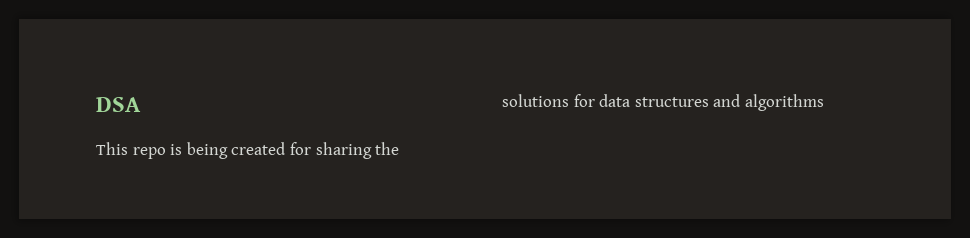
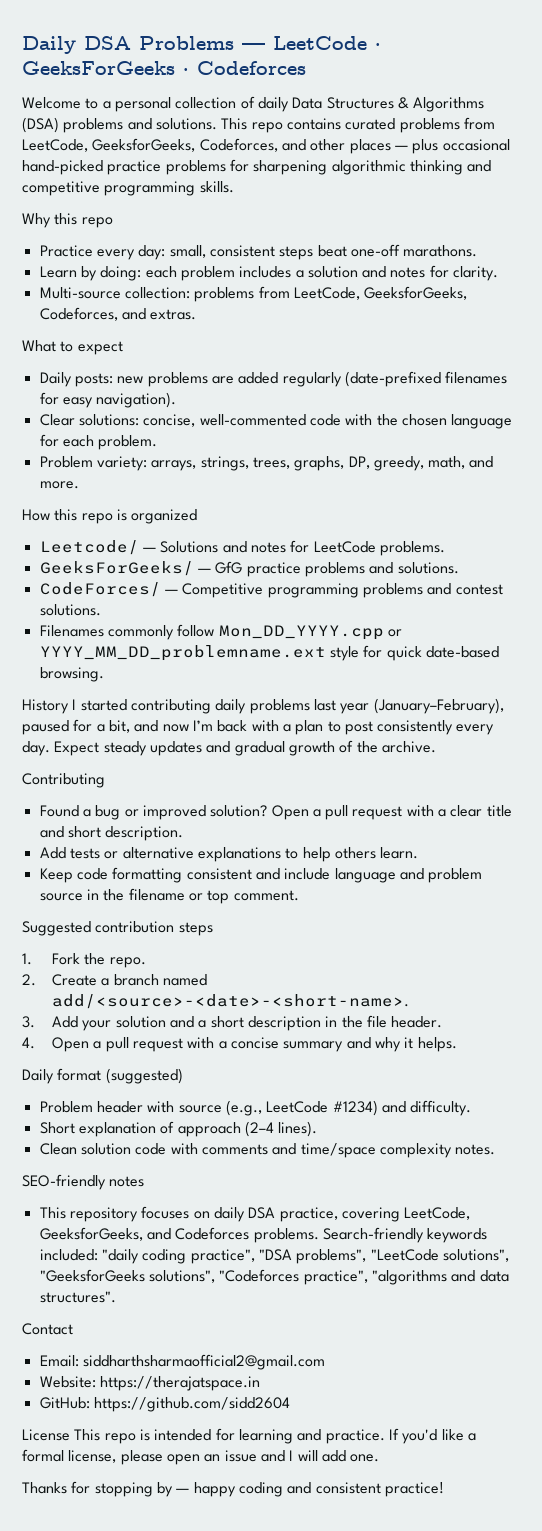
- DSA
- This repo is being created for sharing the solutions for data structures and algorithms
+ Daily DSA Problems — LeetCode · GeeksForGeeks · Codeforces
+ Welcome to a personal collection of daily Data Structures & Algorithms (DSA) problems and solutions. This repo contains curated problems from LeetCode, GeeksforGeeks, Codeforces, and other places — plus occasional hand-picked practice problems for sharpening algorithmic thinking and competitive programming skills.
+ Why this repo
+ Practice every day: small, consistent steps beat one-off marathons.
+ Learn by doing: each problem includes a solution and notes for clarity.
+ Multi-source collection: problems from LeetCode, GeeksforGeeks, Codeforces, and extras.
+ What to expect
+ Daily posts: new problems are added regularly (date-prefixed filenames for easy navigation).
+ Clear solutions: concise, well-commented code with the chosen language for each problem.
+ Problem variety: arrays, strings, trees, graphs, DP, greedy, math, and more.
+ How this repo is organized
+ Leetcode/ — Solutions and notes for LeetCode problems.
+ GeeksForGeeks/ — GfG practice problems and solutions.
+ CodeForces/ — Competitive programming problems and contest solutions.
+ Filenames commonly follow Mon_DD_YYYY.cpp or YYYY_MM_DD_problemname.ext style for quick date-based browsing.
+ History I started contributing daily problems last year (January–February), paused for a bit, and now I’m back with a plan to post consistently every day. Expect steady updates and gradual growth of the archive.
+ Contributing
+ Found a bug or improved solution? Open a pull request with a clear title and short description.
+ Add tests or alternative explanations to help others learn.
+ Keep code formatting consistent and include language and problem source in the filename or top comment.
+ Suggested contribution steps
+ 1. Fork the repo.
+ 2. Create a branch named add/<source>-<date>-<short-name>.
+ 3. Add your solution and a short description in the file header.
+ 4. Open a pull request with a concise summary and why it helps.
+ Daily format (suggested)
+ Problem header with source (e.g., LeetCode #1234) and difficulty.
+ Short explanation of approach (2–4 lines).
+ Clean solution code with comments and time/space complexity notes.
+ SEO-friendly notes
+ This repository focuses on daily DSA practice, covering LeetCode, GeeksforGeeks, and Codeforces problems. Search-friendly keywords included: "daily coding practice", "DSA problems", "LeetCode solutions", "GeeksforGeeks solutions", "Codeforces practice", "algorithms and data structures".
+ Contact
+ Email: siddharthsharmaofficial2@gmail.com
+ Website: https://therajatspace.in
+ GitHub: https://github.com/sidd2604
+ License This repo is intended for learning and practice. If you'd like a formal license, please open an issue and I will add one.
+ Thanks for stopping by — happy coding and consistent practice!

